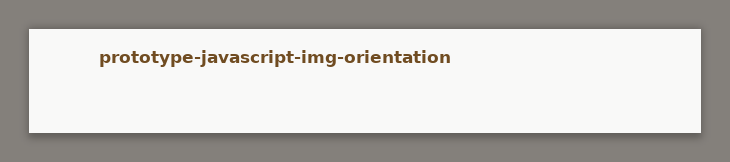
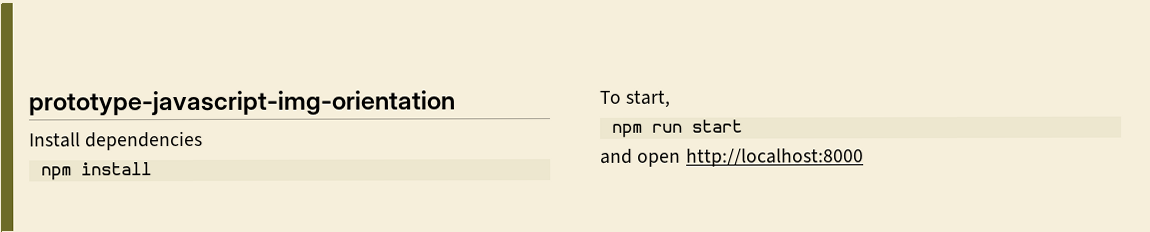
+ Install dependencies
+ npm install
+ To start,
+ npm run start
+ and open http://localhost:8000

